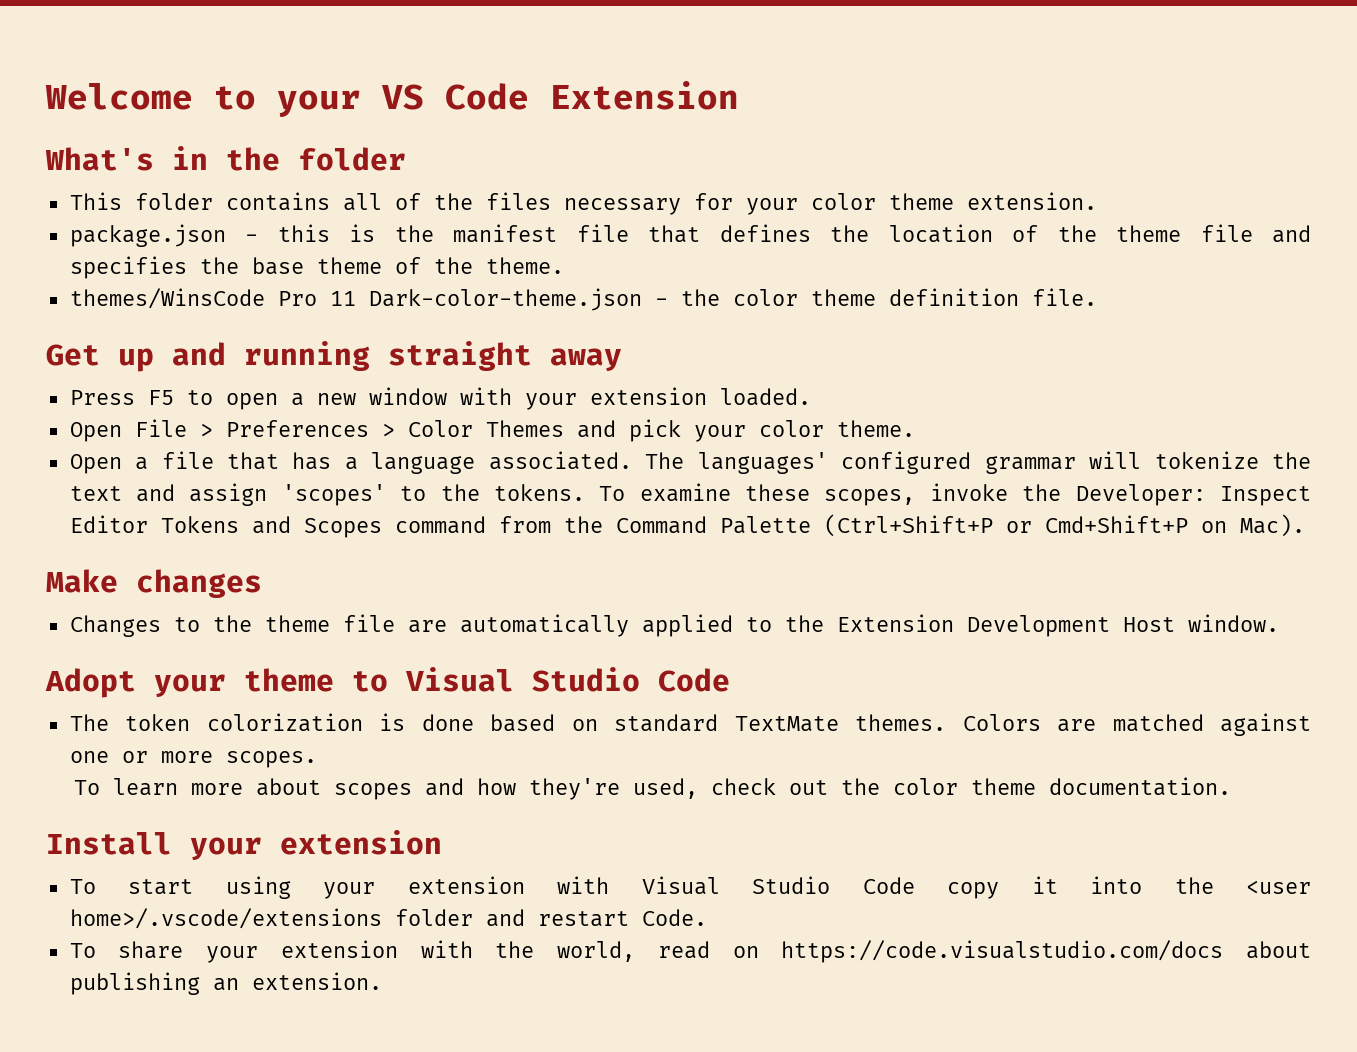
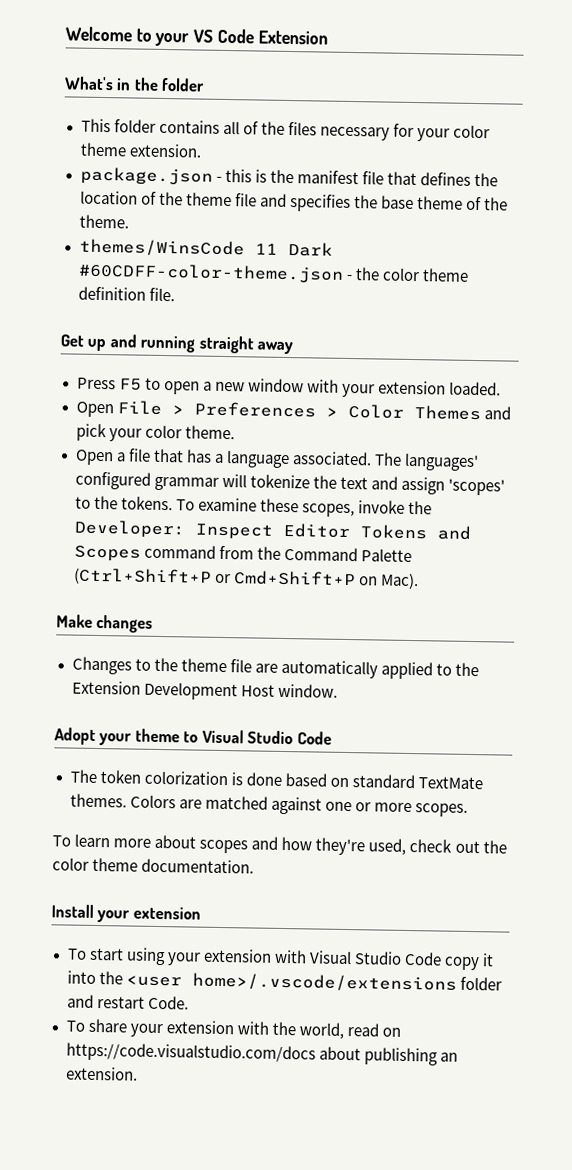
- themes/WinsCode Pro 11 Dark-color-theme.json - the color theme definition file.
+ themes/WinsCode 11 Dark #60CDFF-color-theme.json - the color theme definition file.

